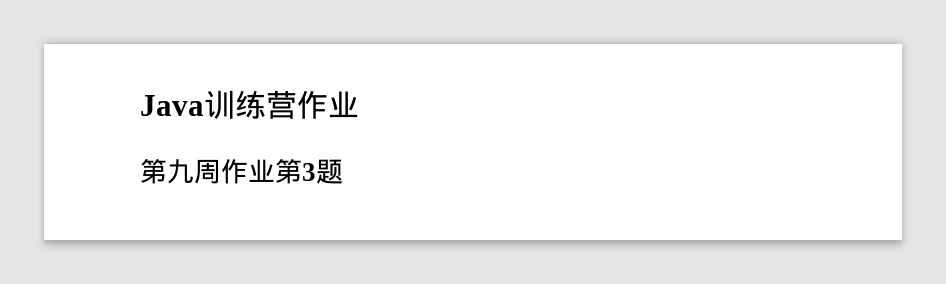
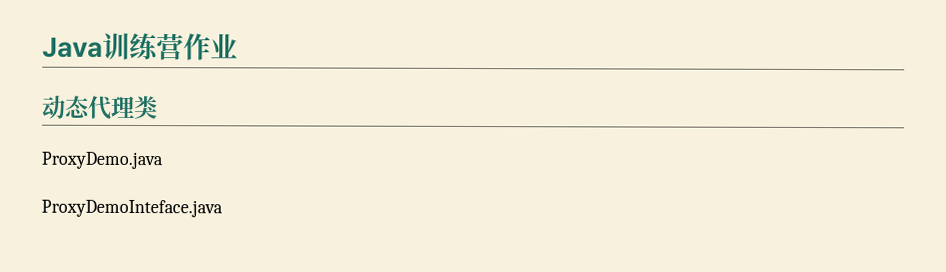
- 第九周作业第3题
+ 动态代理类
+ ProxyDemo.java
+ ProxyDemoInteface.java

